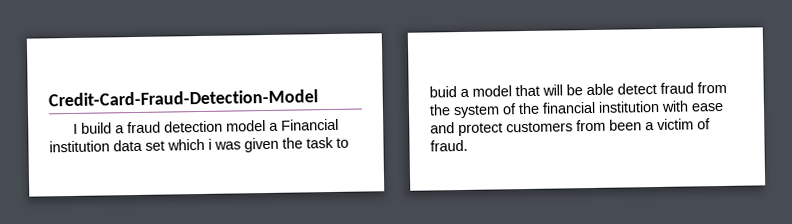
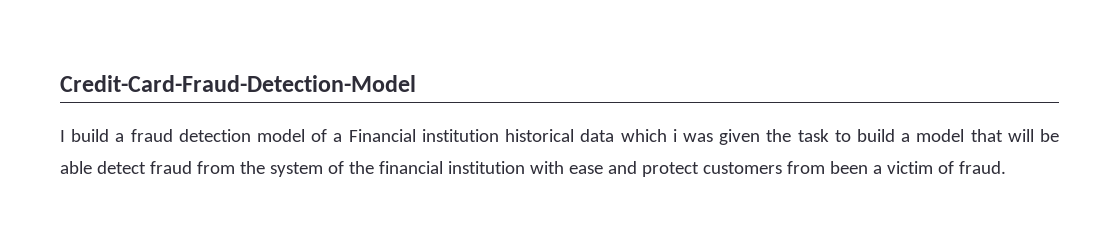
- I build a fraud detection model a Financial institution data set which i was given the task to buid a model that will be able detect fraud from the system of the financial institution with ease and protect customers from been a victim of fraud.
+ I build a fraud detection model of a Financial institution historical data which i was given the task to build a model that will be able detect fraud from the system of the financial institution with ease and protect customers from been a victim of fraud.

